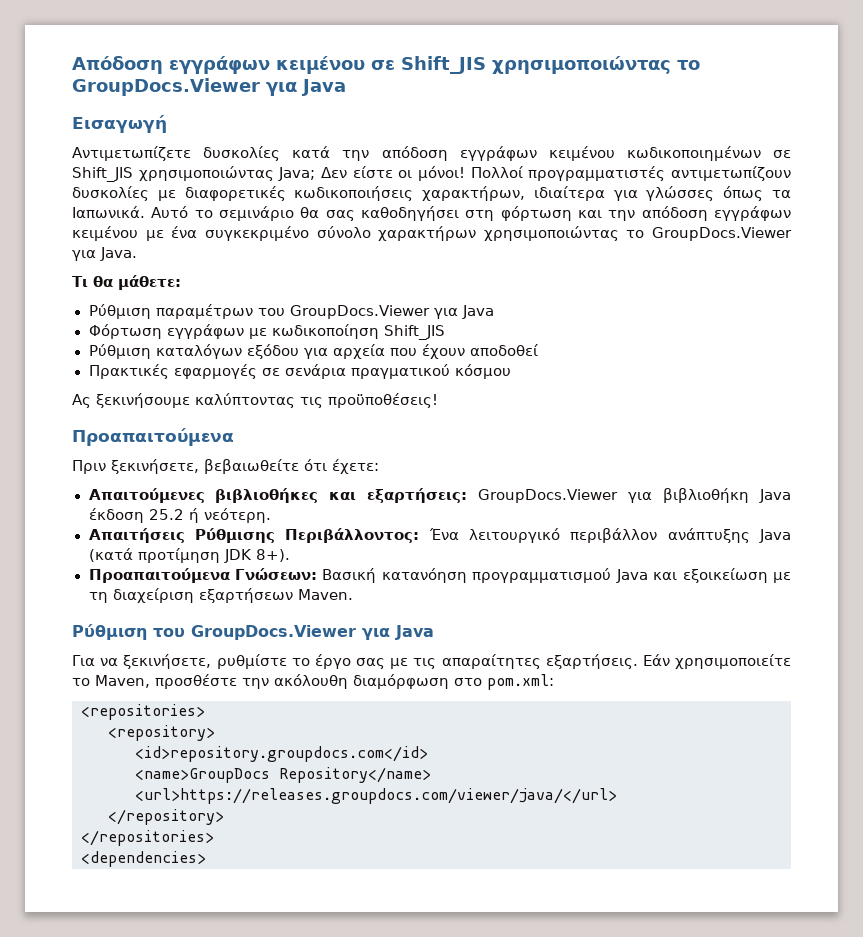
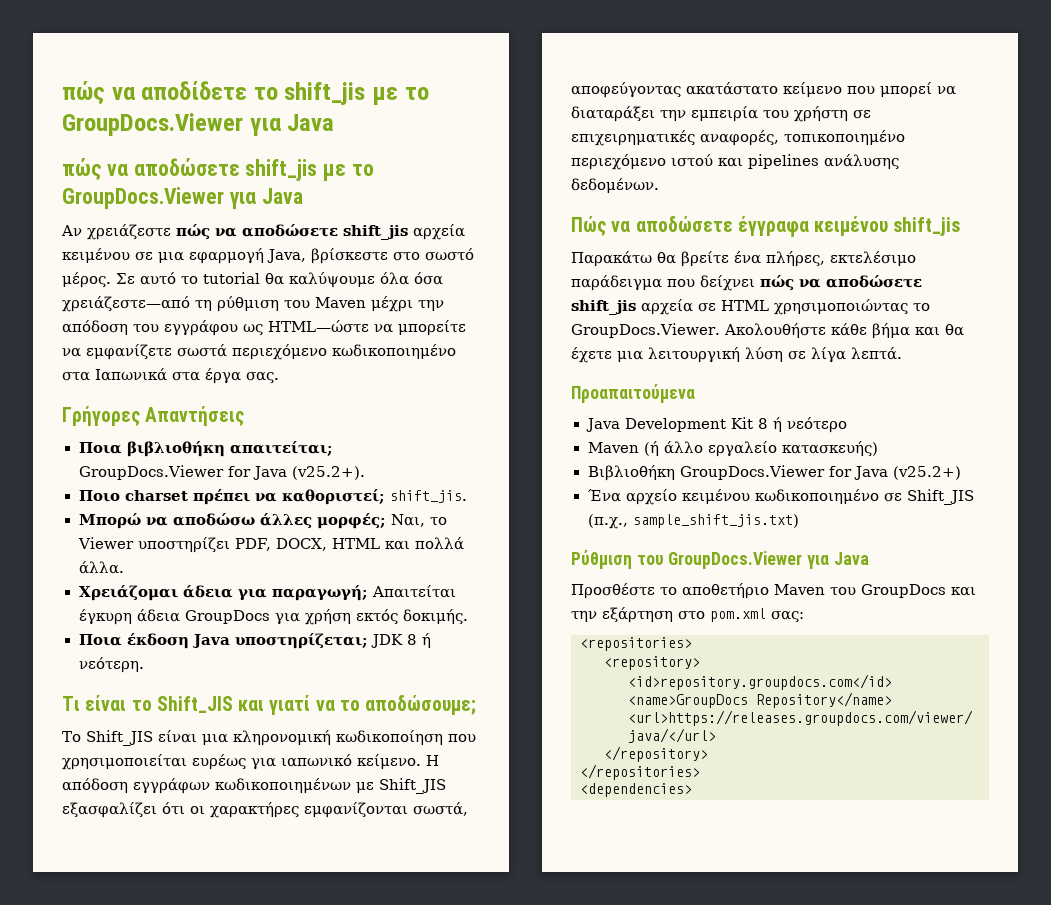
- Απόδοση εγγράφων κειμένου σε Shift_JIS χρησιμοποιώντας το GroupDocs.Viewer για Java
- Εισαγωγή
- Αντιμετωπίζετε δυσκολίες κατά την απόδοση εγγράφων κειμένου κωδικοποιημένων σε Shift_JIS χρησιμοποιώντας Java; Δεν είστε οι μόνοι! Πολλοί προγραμματιστές αντιμετωπίζουν δυσκολίες με διαφορετικές κωδικοποιήσεις χαρακτήρων, ιδιαίτερα για γλώσσες όπως τα Ιαπωνικά. Αυτό το σεμινάριο θα σας καθοδηγήσει στη φόρτωση και την απόδοση εγγράφων κειμένου με ένα συγκεκριμένο σύνολο χαρακτήρων χρησιμοποιώντας το GroupDocs.Viewer για Java.
- Τι θα μάθετε:
- Ρύθμιση παραμέτρων του GroupDocs.Viewer για Java
- Φόρτωση εγγράφων με κωδικοποίηση Shift_JIS
- Ρύθμιση καταλόγων εξόδου για αρχεία που έχουν αποδοθεί
- Πρακτικές εφαρμογές σε σενάρια πραγματικού κόσμου
- Ας ξεκινήσουμε καλύπτοντας τις προϋποθέσεις!
+ πώς να αποδίδετε το shift_jis με το GroupDocs.Viewer για Java
+ πώς να αποδώσετε shift_jis με το GroupDocs.Viewer για Java
+ Αν χρειάζεστε πώς να αποδώσετε shift_jis αρχεία κειμένου σε μια εφαρμογή Java, βρίσκεστε στο σωστό μέρος. Σε αυτό το tutorial θα καλύψουμε όλα όσα χρειάζεστε—από τη ρύθμιση του Maven μέχρι την απόδοση του εγγράφου ως HTML—ώστε να μπορείτε να εμφανίζετε σωστά περιεχόμενο κωδικοποιημένο στα Ιαπωνικά στα έργα σας.
+ Γρήγορες Απαντήσεις
+ Ποια βιβλιοθήκη απαιτείται; GroupDocs.Viewer for Java (v25.2+).
+ Ποιο charset πρέπει να καθοριστεί; shift_jis.
+ Μπορώ να αποδώσω άλλες μορφές; Ναι, το Viewer υποστηρίζει PDF, DOCX, HTML και πολλά άλλα.
+ Χρειάζομαι άδεια για παραγωγή; Απαιτείται έγκυρη άδεια GroupDocs για χρήση εκτός δοκιμής.
+ Ποια έκδοση Java υποστηρίζεται; JDK 8 ή νεότερη.
+ Τι είναι το Shift_JIS και γιατί να το αποδώσουμε;
+ Το Shift_JIS είναι μια κληρονομική κωδικοποίηση που χρησιμοποιείται ευρέως για ιαπωνικό κείμενο. Η απόδοση εγγράφων κωδικοποιημένων με Shift_JIS εξασφαλίζει ότι οι χαρακτήρες εμφανίζονται σωστά, αποφεύγοντας ακατάστατο κείμενο που μπορεί να διαταράξει την εμπειρία του χρήστη σε επιχειρηματικές αναφορές, τοπικοποιημένο περιεχόμενο ιστού και pipelines ανάλυσης δεδομένων.
+ Πώς να αποδώσετε έγγραφα κειμένου shift_jis
+ Παρακάτω θα βρείτε ένα πλήρες, εκτελέσιμο παράδειγμα που δείχνει πώς να αποδώσετε shift_jis αρχεία σε HTML χρησιμοποιώντας το GroupDocs.Viewer. Ακολουθήστε κάθε βήμα και θα έχετε μια λειτουργική λύση σε λίγα λεπτά.
  Προαπαιτούμενα
- Πριν ξεκινήσετε, βεβαιωθείτε ότι έχετε:
- Απαιτούμενες βιβλιοθήκες και εξαρτήσεις: GroupDocs.Viewer για βιβλιοθήκη Java έκδοση 25.2 ή νεότερη.
- Απαιτήσεις Ρύθμισης Περιβάλλοντος: Ένα λειτουργικό περιβάλλον ανάπτυξης Java (κατά προτίμηση JDK 8+).
- Προαπαιτούμενα Γνώσεων: Βασική κατανόηση προγραμματισμού Java και εξοικείωση με τη διαχείριση εξαρτήσεων Maven.
+ Java Development Kit 8 ή νεότερο
+ Maven (ή άλλο εργαλείο κατασκευής)
+ Βιβλιοθήκη GroupDocs.Viewer for Java (v25.2+)
+ Ένα αρχείο κειμένου κωδικοποιημένο σε Shift_JIS (π.χ., sample_shift_jis.txt)
- Για να ξεκινήσετε, ρυθμίστε το έργο σας με τις απαραίτητες εξαρτήσεις. Εάν χρησιμοποιείτε το Maven, προσθέστε την ακόλουθη διαμόρφωση στο pom.xml:
+ Προσθέστε το αποθετήριο Maven του GroupDocs και την εξάρτηση στο pom.xml σας:

